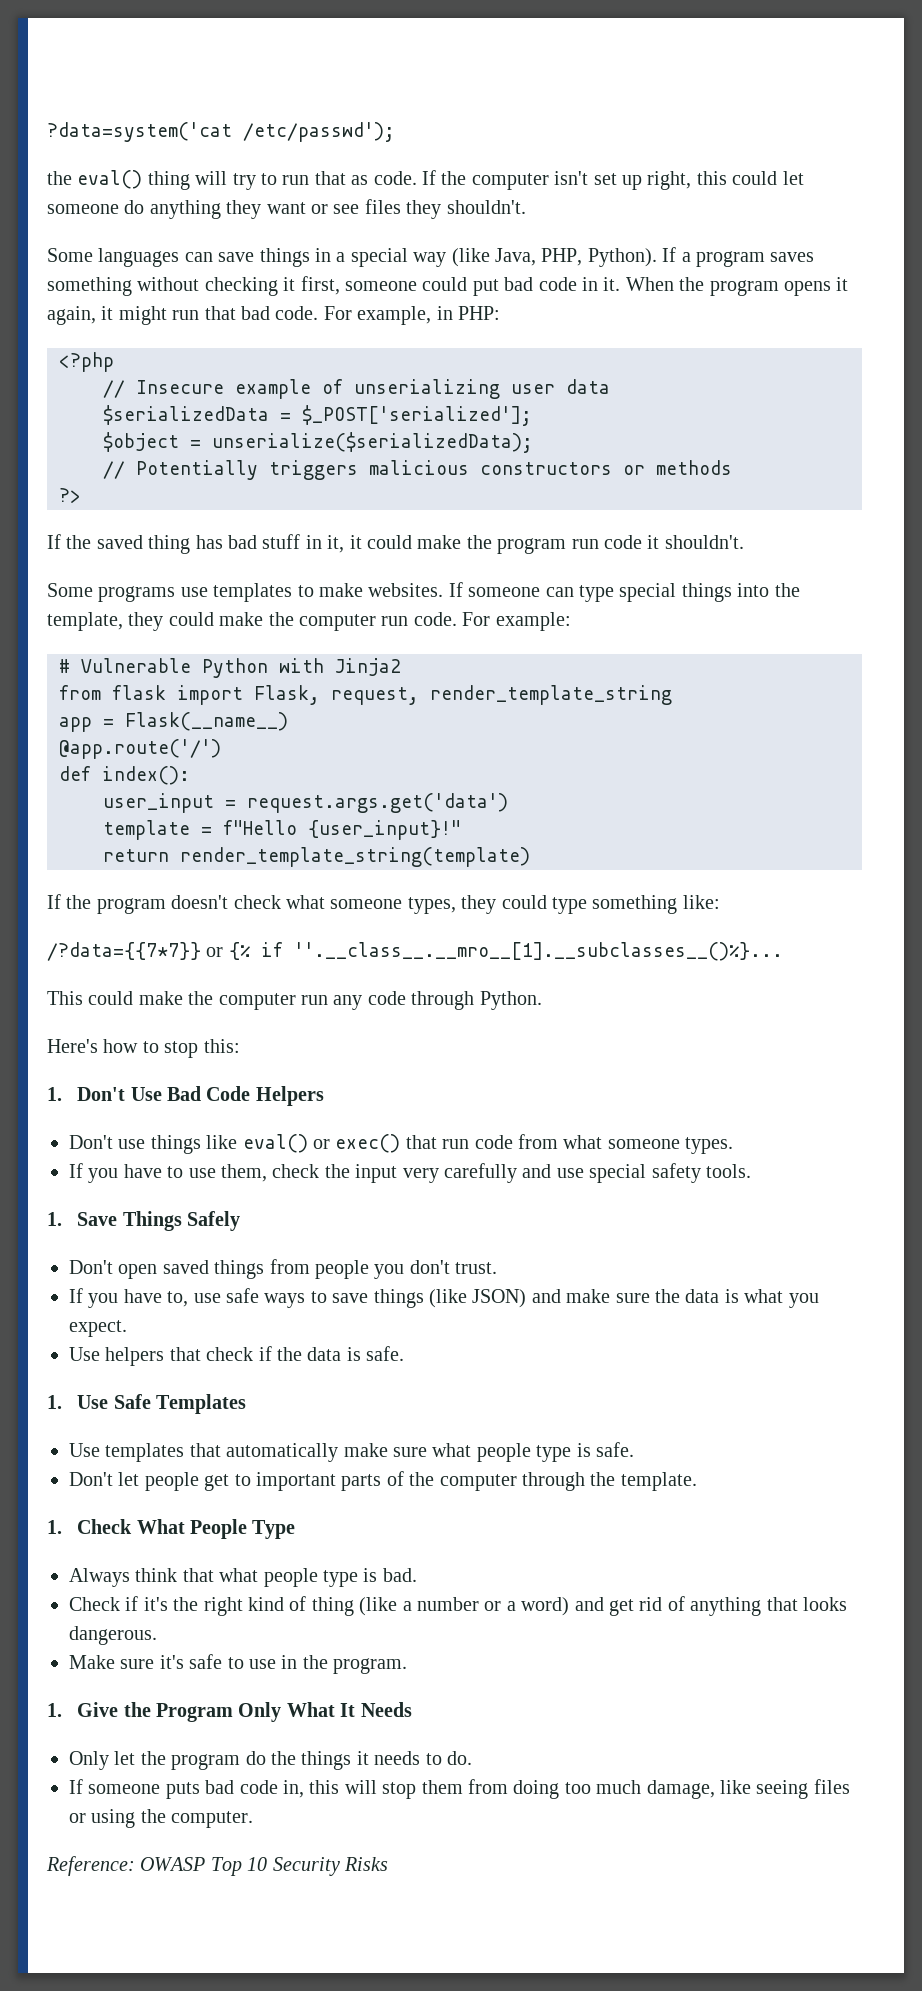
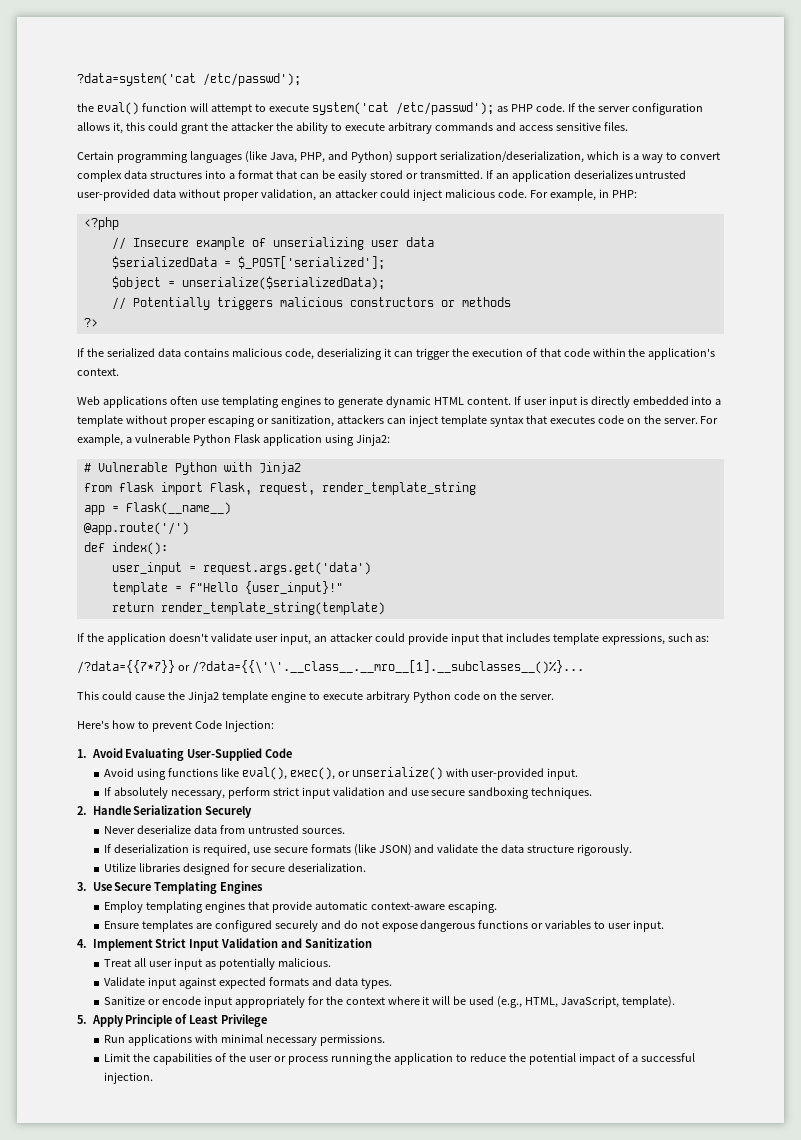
- the eval() thing will try to run that as code. If the computer isn't set up right, this could let someone do anything they want or see files they shouldn't.
- Some languages can save things in a special way (like Java, PHP, Python). If a program saves something without checking it first, someone could put bad code in it. When the program opens it again, it might run that bad code.
+ the eval() function will attempt to execute system('cat /etc/passwd'); as PHP code. If the server configuration allows it, this could grant the attacker the ability to execute arbitrary commands and access sensitive files.
+ Certain programming languages (like Java, PHP, and Python) support serialization/deserialization, which is a way to convert complex data structures into a format that can be easily stored or transmitted. If an application deserializes untrusted user-provided data without proper validation, an attacker could inject malicious code.
- If the saved thing has bad stuff in it, it could make the program run code it shouldn't.
- Some programs use templates to make websites. If someone can type special things into the template, they could make the computer run code. For example:
+ If the serialized data contains malicious code, deserializing it can trigger the execution of that code within the application's context.
+ Web applications often use templating engines to generate dynamic HTML content. If user input is directly embedded into a template without proper escaping or sanitization, attackers can inject template syntax that executes code on the server. For example, a vulnerable Python Flask application using Jinja2:
- If the program doesn't check what someone types, they could type something like:
+ If the application doesn't validate user input, an attacker could provide input that includes template expressions, such as:
- /?data={{7*7}} or {% if ''.__class__.__mro__[1].__subclasses__()%}...
+ /?data={{7*7}} or /?data={{\'\'.__class__.__mro__[1].__subclasses__()%}...
- This could make the computer run any code through Python.
- Here's how to stop this:
- 1. Don't Use Bad Code Helpers
- Don't use things like eval() or exec() that run code from what someone types.
- If you have to use them, check the input very carefully and use special safety tools.
- 1. Save Things Safely
- Don't open saved things from people you don't trust.
- If you have to, use safe ways to save things (like JSON) and make sure the data is what you expect.
- Use helpers that check if the data is safe.
- 1. Use Safe Templates
- Use templates that automatically make sure what people type is safe.
- Don't let people get to important parts of the computer through the template.
- 1. Check What People Type
- Always think that what people type is bad.
- Check if it's the right kind of thing (like a number or a word) and get rid of anything that looks dangerous.
- Make sure it's safe to use in the program.
- 1. Give the Program Only What It Needs
- Only let the program do the things it needs to do.
- If someone puts bad code in, this will stop them from doing too much damage, like seeing files or using the computer.
- Reference: OWASP Top 10 Security Risks
+ This could cause the Jinja2 template engine to execute arbitrary Python code on the server.
+ Here's how to prevent Code Injection:
+ 1. Avoid Evaluating User-Supplied Code
+ Avoid using functions like eval(), exec(), or unserialize() with user-provided input.
+ If absolutely necessary, perform strict input validation and use secure sandboxing techniques.
+ 2. Handle Serialization Securely
+ Never deserialize data from untrusted sources.
+ If deserialization is required, use secure formats (like JSON) and validate the data structure rigorously.
+ Utilize libraries designed for secure deserialization.
+ 3. Use Secure Templating Engines
+ Employ templating engines that provide automatic context-aware escaping.
+ Ensure templates are configured securely and do not expose dangerous functions or variables to user input.
+ 4. Implement Strict Input Validation and Sanitization
+ Treat all user input as potentially malicious.
+ Validate input against expected formats and data types.
+ Sanitize or encode input appropriately for the context where it will be used (e.g., HTML, JavaScript, template).
+ 5. Apply Principle of Least Privilege
+ Run applications with minimal necessary permissions.
+ Limit the capabilities of the user or process running the application to reduce the potential impact of a successful injection.

